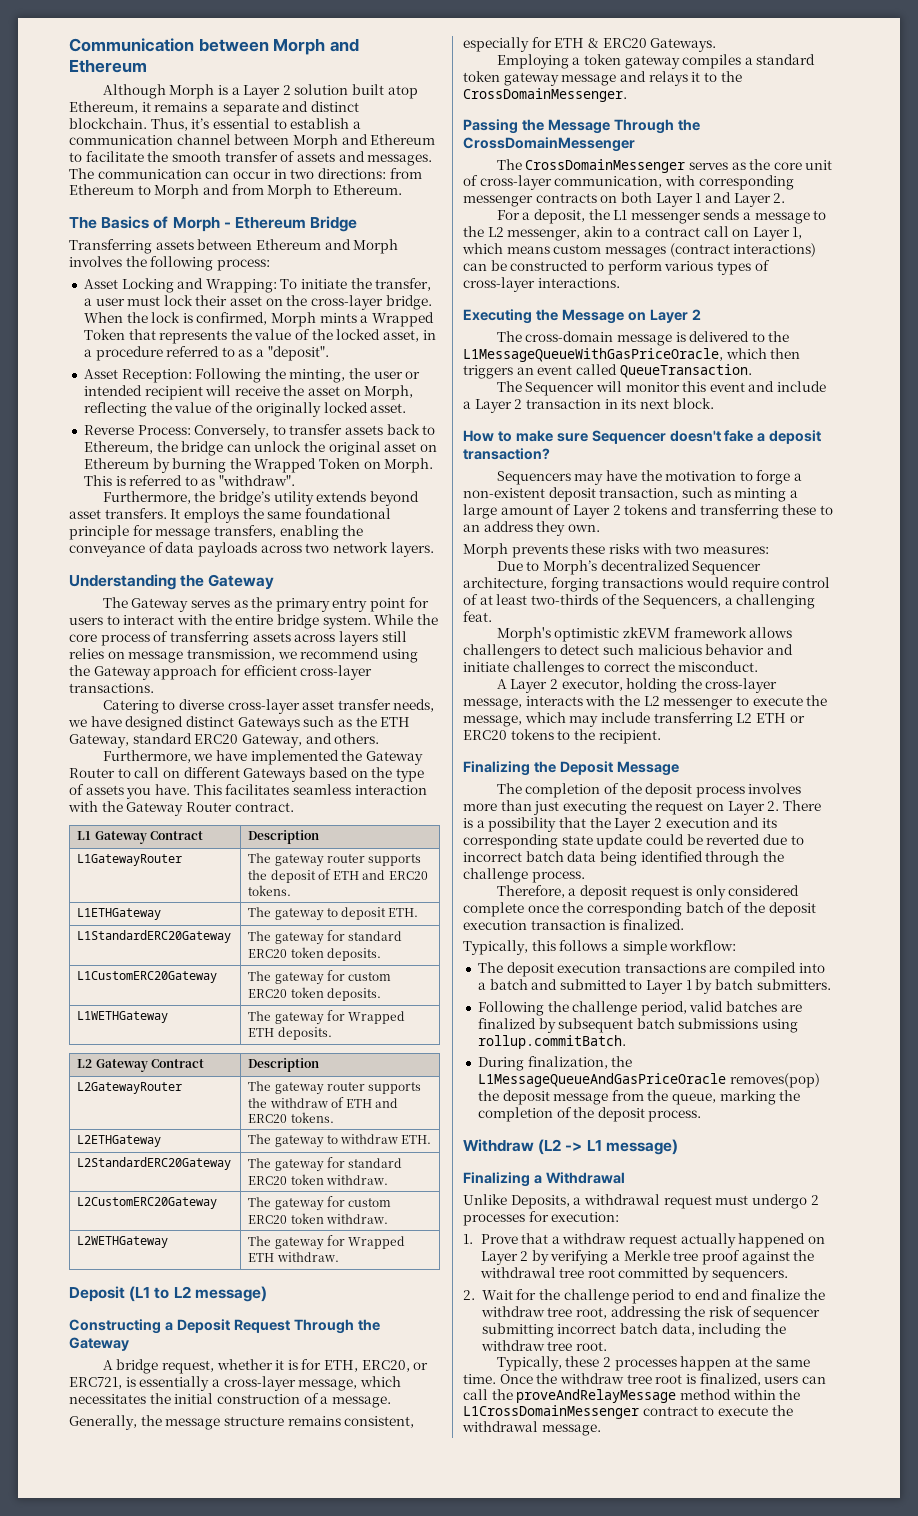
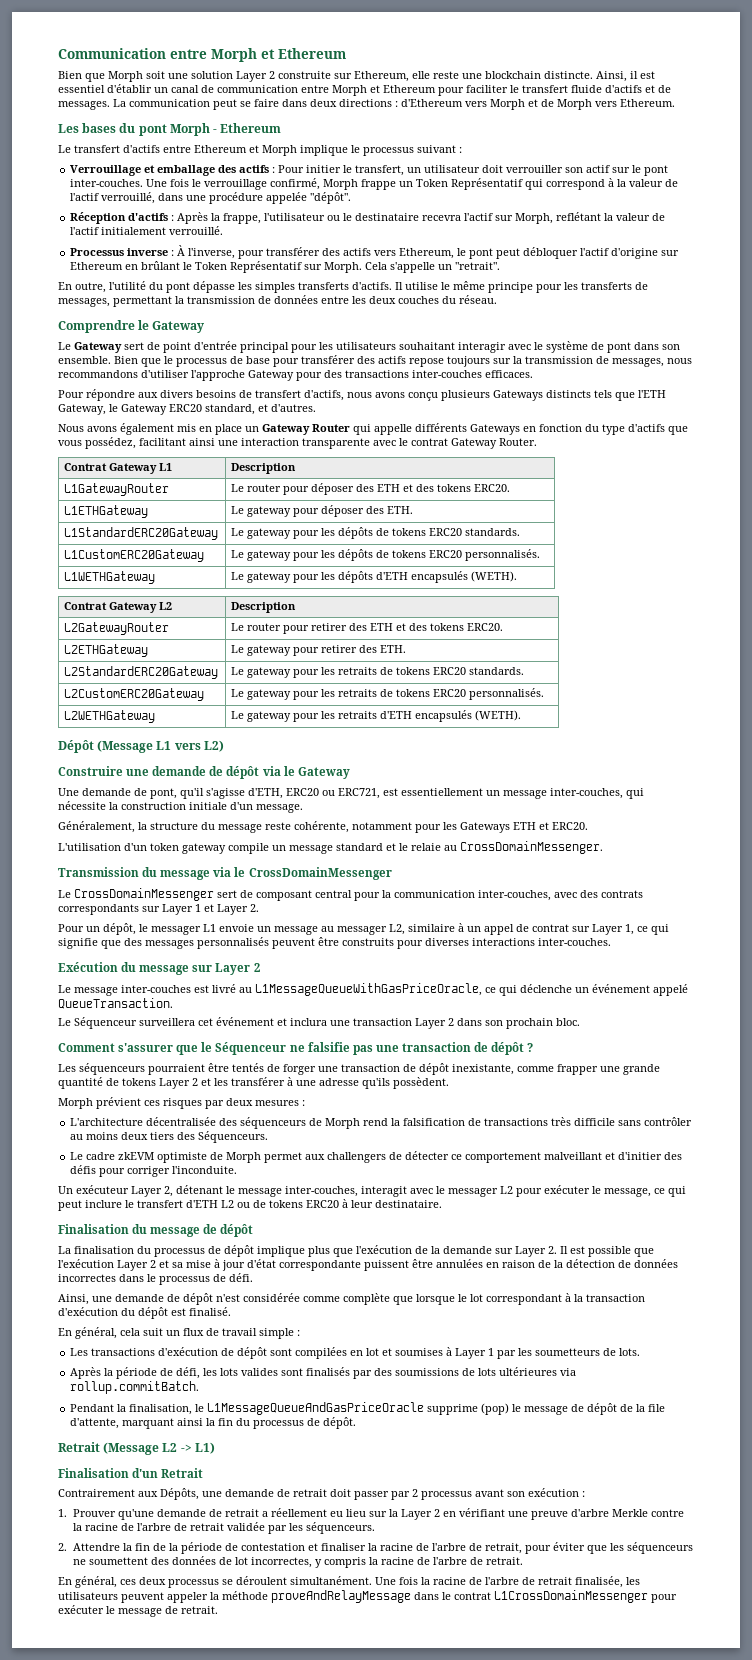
- Communication between Morph and Ethereum
- Although Morph is a Layer 2 solution built atop Ethereum, it remains a separate and distinct blockchain. Thus, it’s essential to establish a communication channel between Morph and Ethereum to facilitate the smooth transfer of assets and messages. The communication can occur in two directions: from Ethereum to Morph and from Morph to Ethereum.
- The Basics of Morph - Ethereum Bridge
- Transferring assets between Ethereum and Morph involves the following process:
- Asset Locking and Wrapping: To initiate the transfer, a user must lock their asset on the cross-layer bridge. When the lock is confirmed, Morph mints a Wrapped Token that represents the value of the locked asset, in a procedure referred to as a "deposit".
- Asset Reception: Following the minting, the user or intended recipient will receive the asset on Morph, reflecting the value of the originally locked asset.
- Reverse Process: Conversely, to transfer assets back to Ethereum, the bridge can unlock the original asset on Ethereum by burning the Wrapped Token on Morph. This is referred to as "withdraw".
- Furthermore, the bridge’s utility extends beyond asset transfers. It employs the same foundational principle for message transfers, enabling the conveyance of data payloads across two network layers.
- Understanding the Gateway
- The Gateway serves as the primary entry point for users to interact with the entire bridge system. While the core process of transferring assets across layers still relies on message transmission, we recommend using the Gateway approach for efficient cross-layer transactions.
- Catering to diverse cross-layer asset transfer needs, we have designed distinct Gateways such as the ETH Gateway, standard ERC20 Gateway, and others.
- Furthermore, we have implemented the Gateway Router to call on different Gateways based on the type of assets you have. This facilitates seamless interaction with the Gateway Router contract.
- L1 Gateway Contract | Description
+ Communication entre Morph et Ethereum
+ Bien que Morph soit une solution Layer 2 construite sur Ethereum, elle reste une blockchain distincte. Ainsi, il est essentiel d'établir un canal de communication entre Morph et Ethereum pour faciliter le transfert fluide d'actifs et de messages. La communication peut se faire dans deux directions : d'Ethereum vers Morph et de Morph vers Ethereum.
+ Les bases du pont Morph - Ethereum
+ Le transfert d'actifs entre Ethereum et Morph implique le processus suivant :
+ Verrouillage et emballage des actifs : Pour initier le transfert, un utilisateur doit verrouiller son actif sur le pont inter-couches. Une fois le verrouillage confirmé, Morph frappe un Token Représentatif qui correspond à la valeur de l'actif verrouillé, dans une procédure appelée "dépôt".
+ Réception d'actifs : Après la frappe, l'utilisateur ou le destinataire recevra l'actif sur Morph, reflétant la valeur de l'actif initialement verrouillé.
+ Processus inverse : À l'inverse, pour transférer des actifs vers Ethereum, le pont peut débloquer l'actif d'origine sur Ethereum en brûlant le Token Représentatif sur Morph. Cela s'appelle un "retrait".
+ En outre, l'utilité du pont dépasse les simples transferts d'actifs. Il utilise le même principe pour les transferts de messages, permettant la transmission de données entre les deux couches du réseau.
+ Comprendre le Gateway
+ Le Gateway sert de point d'entrée principal pour les utilisateurs souhaitant interagir avec le système de pont dans son ensemble. Bien que le processus de base pour transférer des actifs repose toujours sur la transmission de messages, nous recommandons d'utiliser l'approche Gateway pour des transactions inter-couches efficaces.
+ Pour répondre aux divers besoins de transfert d'actifs, nous avons conçu plusieurs Gateways distincts tels que l'ETH Gateway, le Gateway ERC20 standard, et d'autres.
+ Nous avons également mis en place un Gateway Router qui appelle différents Gateways en fonction du type d'actifs que vous possédez, facilitant ainsi une interaction transparente avec le contrat Gateway Router.
+ Contrat Gateway L1 | Description
- L1GatewayRouter | The gateway router supports the deposit of ETH and ERC20 tokens.
- L1ETHGateway | The gateway to deposit ETH.
- L1StandardERC20Gateway | The gateway for standard ERC20 token deposits.
- L1CustomERC20Gateway | The gateway for custom ERC20 token deposits.
- L1WETHGateway | The gateway for Wrapped ETH deposits.
- L2 Gateway Contract | Description
+ L1GatewayRouter | Le router pour déposer des ETH et des tokens ERC20.
+ L1ETHGateway | Le gateway pour déposer des ETH.
+ L1StandardERC20Gateway | Le gateway pour les dépôts de tokens ERC20 standards.
+ L1CustomERC20Gateway | Le gateway pour les dépôts de tokens ERC20 personnalisés.
+ L1WETHGateway | Le gateway pour les dépôts d'ETH encapsulés (WETH).
+ Contrat Gateway L2 | Description
- L2GatewayRouter | The gateway router supports the withdraw of ETH and ERC20 tokens.
- L2ETHGateway | The gateway to withdraw ETH.
- L2StandardERC20Gateway | The gateway for standard ERC20 token withdraw.
- L2CustomERC20Gateway | The gateway for custom ERC20 token withdraw.
- L2WETHGateway | The gateway for Wrapped ETH withdraw.
- Deposit (L1 to L2 message)
- Constructing a Deposit Request Through the Gateway
- A bridge request, whether it is for ETH, ERC20, or ERC721, is essentially a cross-layer message, which necessitates the initial construction of a message.
- Generally, the message structure remains consistent, especially for ETH & ERC20 Gateways.
- Employing a token gateway compiles a standard token gateway message and relays it to the CrossDomainMessenger.
- Passing the Message Through the CrossDomainMessenger
- The CrossDomainMessenger serves as the core unit of cross-layer communication, with corresponding messenger contracts on both Layer 1 and Layer 2.
+ L2GatewayRouter | Le router pour retirer des ETH et des tokens ERC20.
+ L2ETHGateway | Le gateway pour retirer des ETH.
+ L2StandardERC20Gateway | Le gateway pour les retraits de tokens ERC20 standards.
+ L2CustomERC20Gateway | Le gateway pour les retraits de tokens ERC20 personnalisés.
+ L2WETHGateway | Le gateway pour les retraits d'ETH encapsulés (WETH).
+ Dépôt (Message L1 vers L2)
+ Construire une demande de dépôt via le Gateway
+ Une demande de pont, qu'il s'agisse d'ETH, ERC20 ou ERC721, est essentiellement un message inter-couches, qui nécessite la construction initiale d'un message.
+ Généralement, la structure du message reste cohérente, notamment pour les Gateways ETH et ERC20.
+ L'utilisation d'un token gateway compile un message standard et le relaie au CrossDomainMessenger.
+ Transmission du message via le CrossDomainMessenger
+ Le CrossDomainMessenger sert de composant central pour la communication inter-couches, avec des contrats correspondants sur Layer 1 et Layer 2.
- For a deposit, the L1 messenger sends a message to the L2 messenger, akin to a contract call on Layer 1, which means custom messages (contract interactions) can be constructed to perform various types of cross-layer interactions.
- Executing the Message on Layer 2
- The cross-domain message is delivered to the L1MessageQueueWithGasPriceOracle, which then triggers an event called QueueTransaction.
- The Sequencer will monitor this event and include a Layer 2 transaction in its next block.
- How to make sure Sequencer doesn't fake a deposit transaction?
- Sequencers may have the motivation to forge a non-existent deposit transaction, such as minting a large amount of Layer 2 tokens and transferring these to an address they own.
- Morph prevents these risks with two measures:
- Due to Morph’s decentralized Sequencer architecture, forging transactions would require control of at least two-thirds of the Sequencers, a challenging feat.
- Morph's optimistic zkEVM framework allows challengers to detect such malicious behavior and initiate challenges to correct the misconduct.
- A Layer 2 executor, holding the cross-layer message, interacts with the L2 messenger to execute the message, which may include transferring L2 ETH or ERC20 tokens to the recipient.
- Finalizing the Deposit Message
- The completion of the deposit process involves more than just executing the request on Layer 2. There is a possibility that the Layer 2 execution and its corresponding state update could be reverted due to incorrect batch data being identified through the challenge process.
- Therefore, a deposit request is only considered complete once the corresponding batch of the deposit execution transaction is finalized.
- Typically, this follows a simple workflow:
- The deposit execution transactions are compiled into a batch and submitted to Layer 1 by batch submitters.
- Following the challenge period, valid batches are finalized by subsequent batch submissions using rollup.commitBatch.
- During finalization, the L1MessageQueueAndGasPriceOracle removes(pop) the deposit message from the queue, marking the completion of the deposit process.
- Withdraw (L2 -> L1 message)
- Finalizing a Withdrawal
- Unlike Deposits, a withdrawal request must undergo 2 processes for execution:
- 1. Prove that a withdraw request actually happened on Layer 2 by verifying a Merkle tree proof against the withdrawal tree root committed by sequencers.
- 2. Wait for the challenge period to end and finalize the withdraw tree root, addressing the risk of sequencer submitting incorrect batch data, including the withdraw tree root.
- Typically, these 2 processes happen at the same time. Once the withdraw tree root is finalized, users can call the proveAndRelayMessage method within the L1CrossDomainMessenger contract to execute the withdrawal message.
+ Pour un dépôt, le messager L1 envoie un message au messager L2, similaire à un appel de contrat sur Layer 1, ce qui signifie que des messages personnalisés peuvent être construits pour diverses interactions inter-couches.
+ Exécution du message sur Layer 2
+ Le message inter-couches est livré au L1MessageQueueWithGasPriceOracle, ce qui déclenche un événement appelé QueueTransaction.
+ Le Séquenceur surveillera cet événement et inclura une transaction Layer 2 dans son prochain bloc.
+ Comment s'assurer que le Séquenceur ne falsifie pas une transaction de dépôt ?
+ Les séquenceurs pourraient être tentés de forger une transaction de dépôt inexistante, comme frapper une grande quantité de tokens Layer 2 et les transférer à une adresse qu'ils possèdent.
+ Morph prévient ces risques par deux mesures :
+ L'architecture décentralisée des séquenceurs de Morph rend la falsification de transactions très difficile sans contrôler au moins deux tiers des Séquenceurs.
+ Le cadre zkEVM optimiste de Morph permet aux challengers de détecter ce comportement malveillant et d'initier des défis pour corriger l'inconduite.
+ Un exécuteur Layer 2, détenant le message inter-couches, interagit avec le messager L2 pour exécuter le message, ce qui peut inclure le transfert d'ETH L2 ou de tokens ERC20 à leur destinataire.
+ Finalisation du message de dépôt
+ La finalisation du processus de dépôt implique plus que l'exécution de la demande sur Layer 2. Il est possible que l'exécution Layer 2 et sa mise à jour d'état correspondante puissent être annulées en raison de la détection de données incorrectes dans le processus de défi.
+ Ainsi, une demande de dépôt n'est considérée comme complète que lorsque le lot correspondant à la transaction d'exécution du dépôt est finalisé.
+ En général, cela suit un flux de travail simple :
+ Les transactions d'exécution de dépôt sont compilées en lot et soumises à Layer 1 par les soumetteurs de lots.
+ Après la période de défi, les lots valides sont finalisés par des soumissions de lots ultérieures via rollup.commitBatch.
+ Pendant la finalisation, le L1MessageQueueAndGasPriceOracle supprime (pop) le message de dépôt de la file d'attente, marquant ainsi la fin du processus de dépôt.
+ Retrait (Message L2 -> L1)
+ Finalisation d'un Retrait
+ Contrairement aux Dépôts, une demande de retrait doit passer par 2 processus avant son exécution :
+ 1. Prouver qu'une demande de retrait a réellement eu lieu sur la Layer 2 en vérifiant une preuve d'arbre Merkle contre la racine de l'arbre de retrait validée par les séquenceurs.
+ 2. Attendre la fin de la période de contestation et finaliser la racine de l'arbre de retrait, pour éviter que les séquenceurs ne soumettent des données de lot incorrectes, y compris la racine de l'arbre de retrait.
+ En général, ces deux processus se déroulent simultanément. Une fois la racine de l'arbre de retrait finalisée, les utilisateurs peuvent appeler la méthode proveAndRelayMessage dans le contrat L1CrossDomainMessenger pour exécuter le message de retrait.

